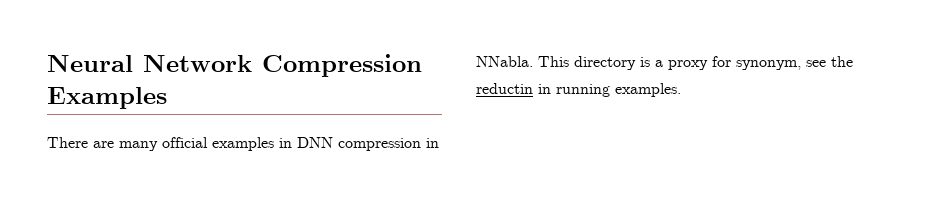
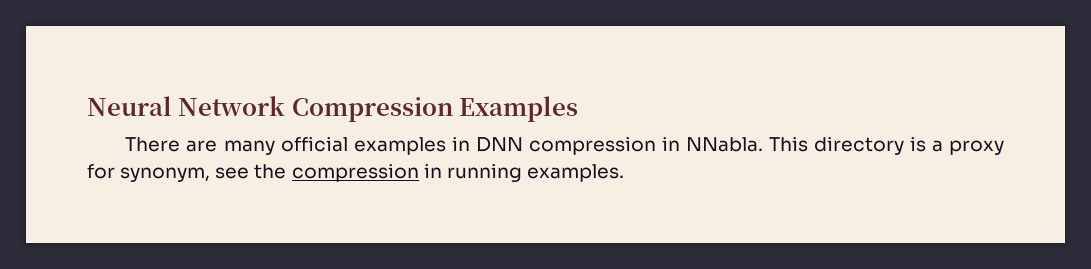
- This directory is a proxy for synonym, see the reductin in running examples.
+ This directory is a proxy for synonym, see the compression in running examples.

